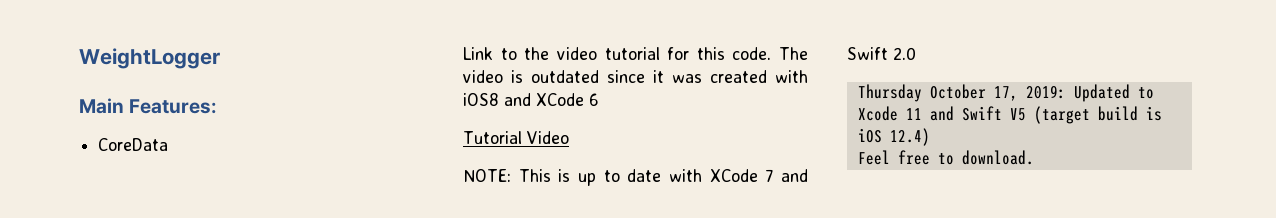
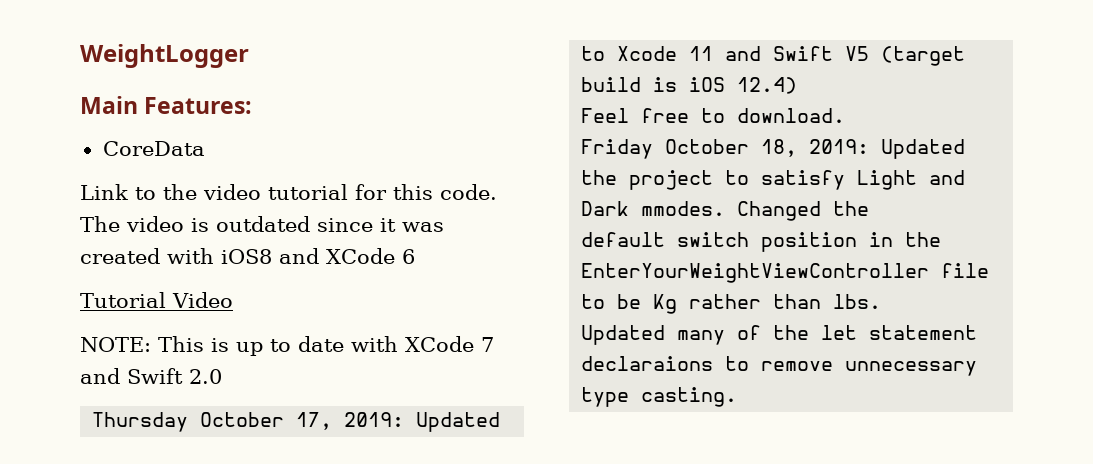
+ Friday October 18, 2019: Updated the project to satisfy Light and Dark mmodes. Changed the
+ default switch position in the EnterYourWeightViewController file to be Kg rather than lbs.
+ Updated many of the let statement declaraions to remove unnecessary type casting.

